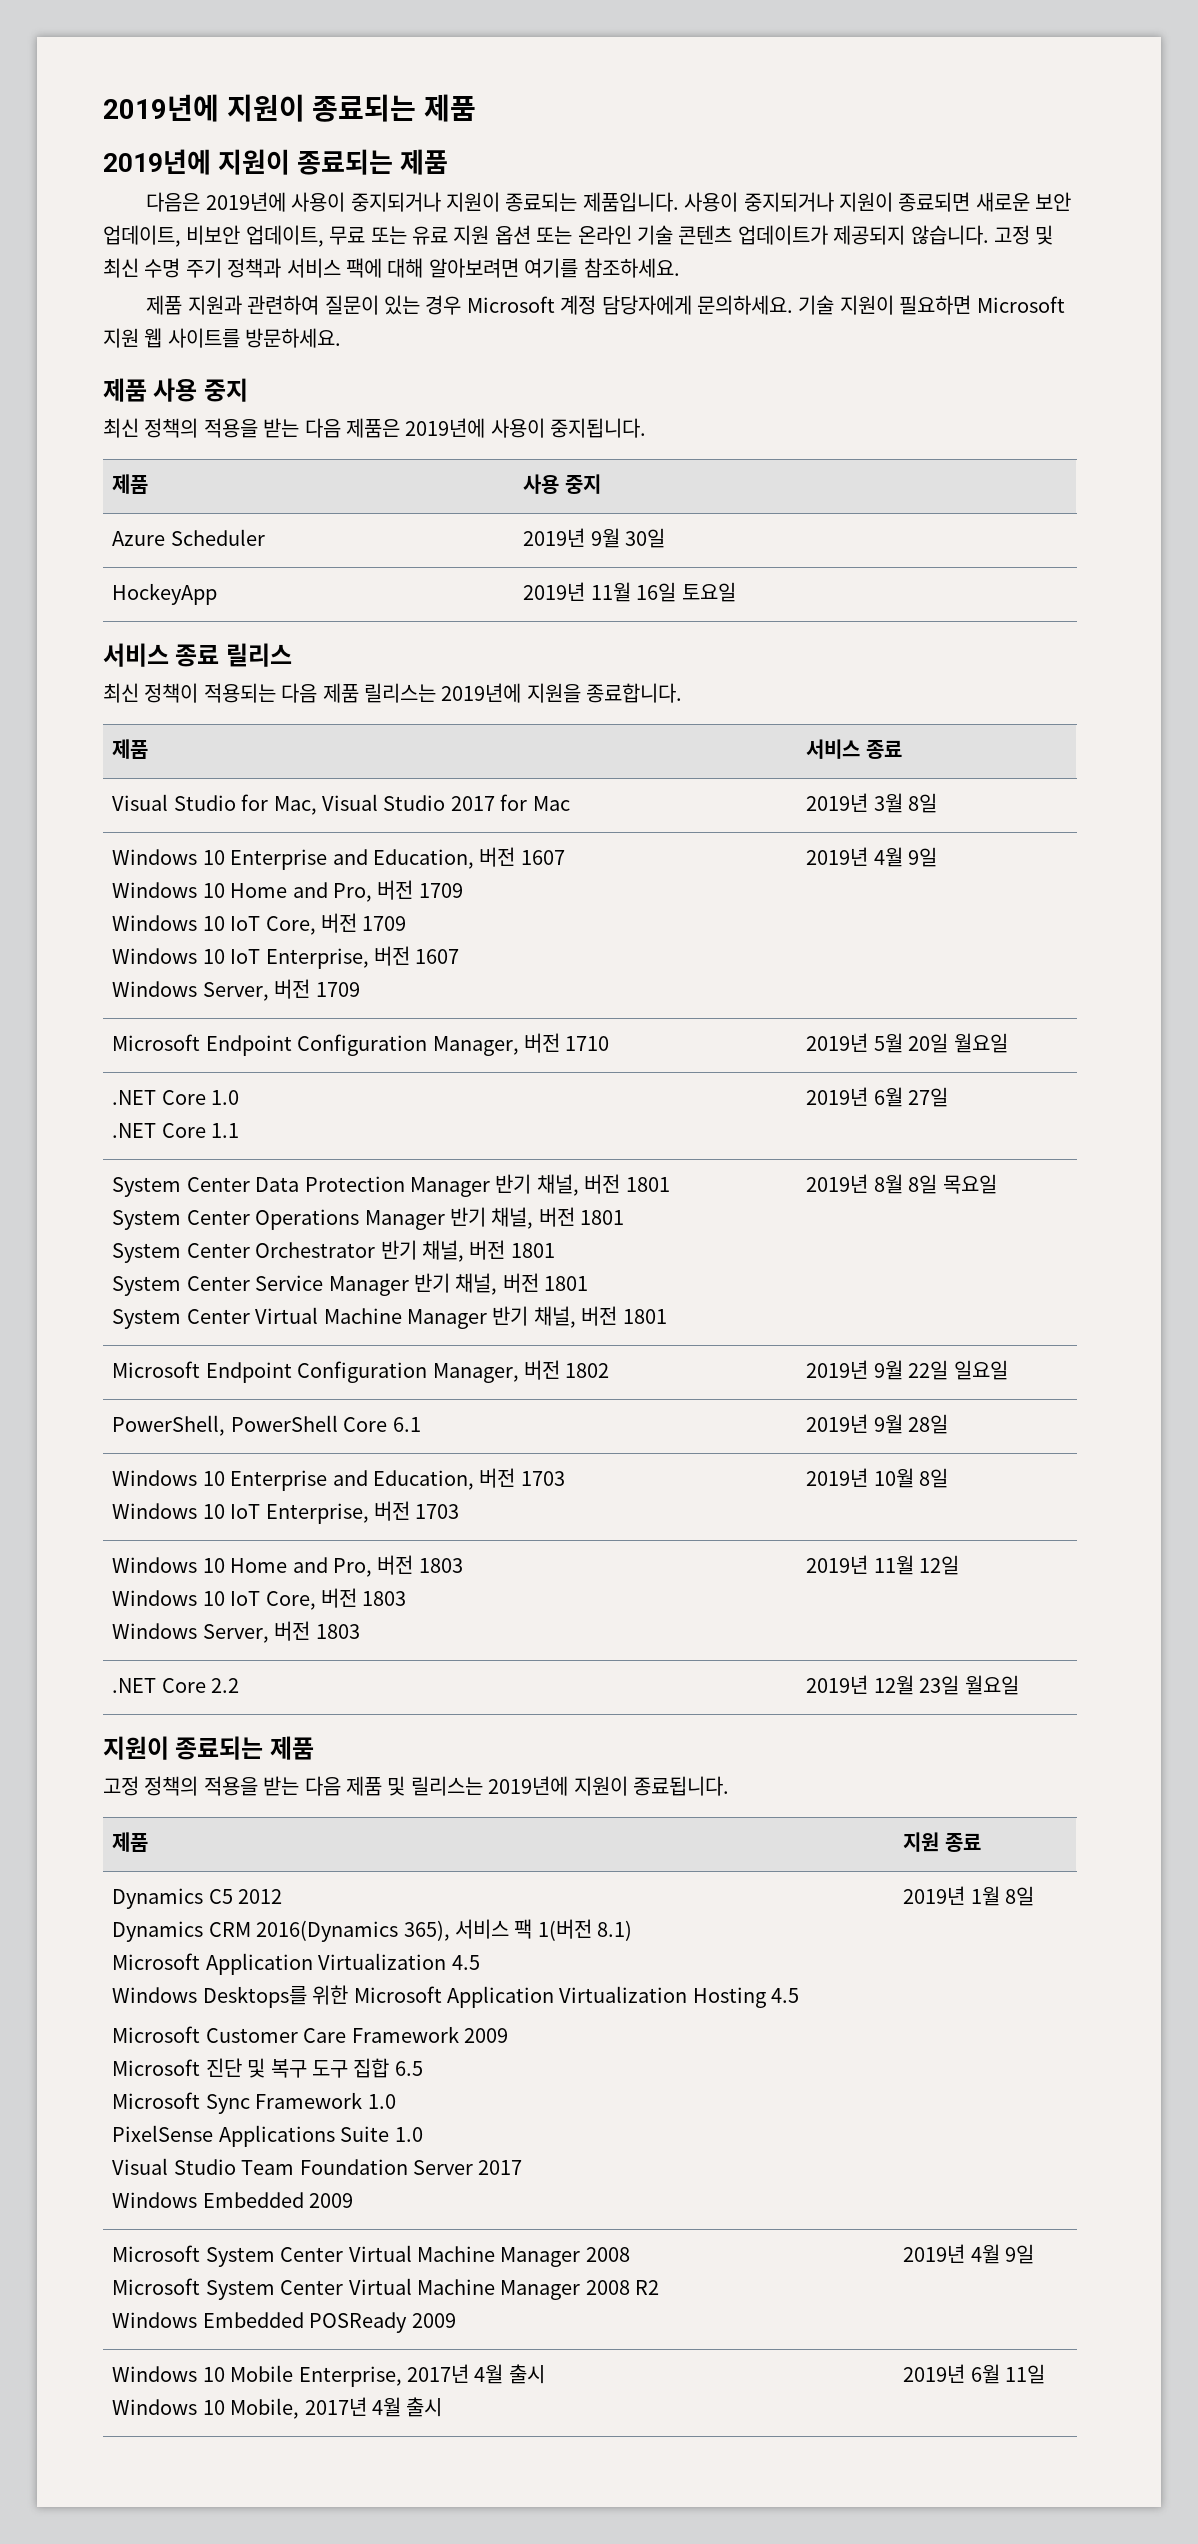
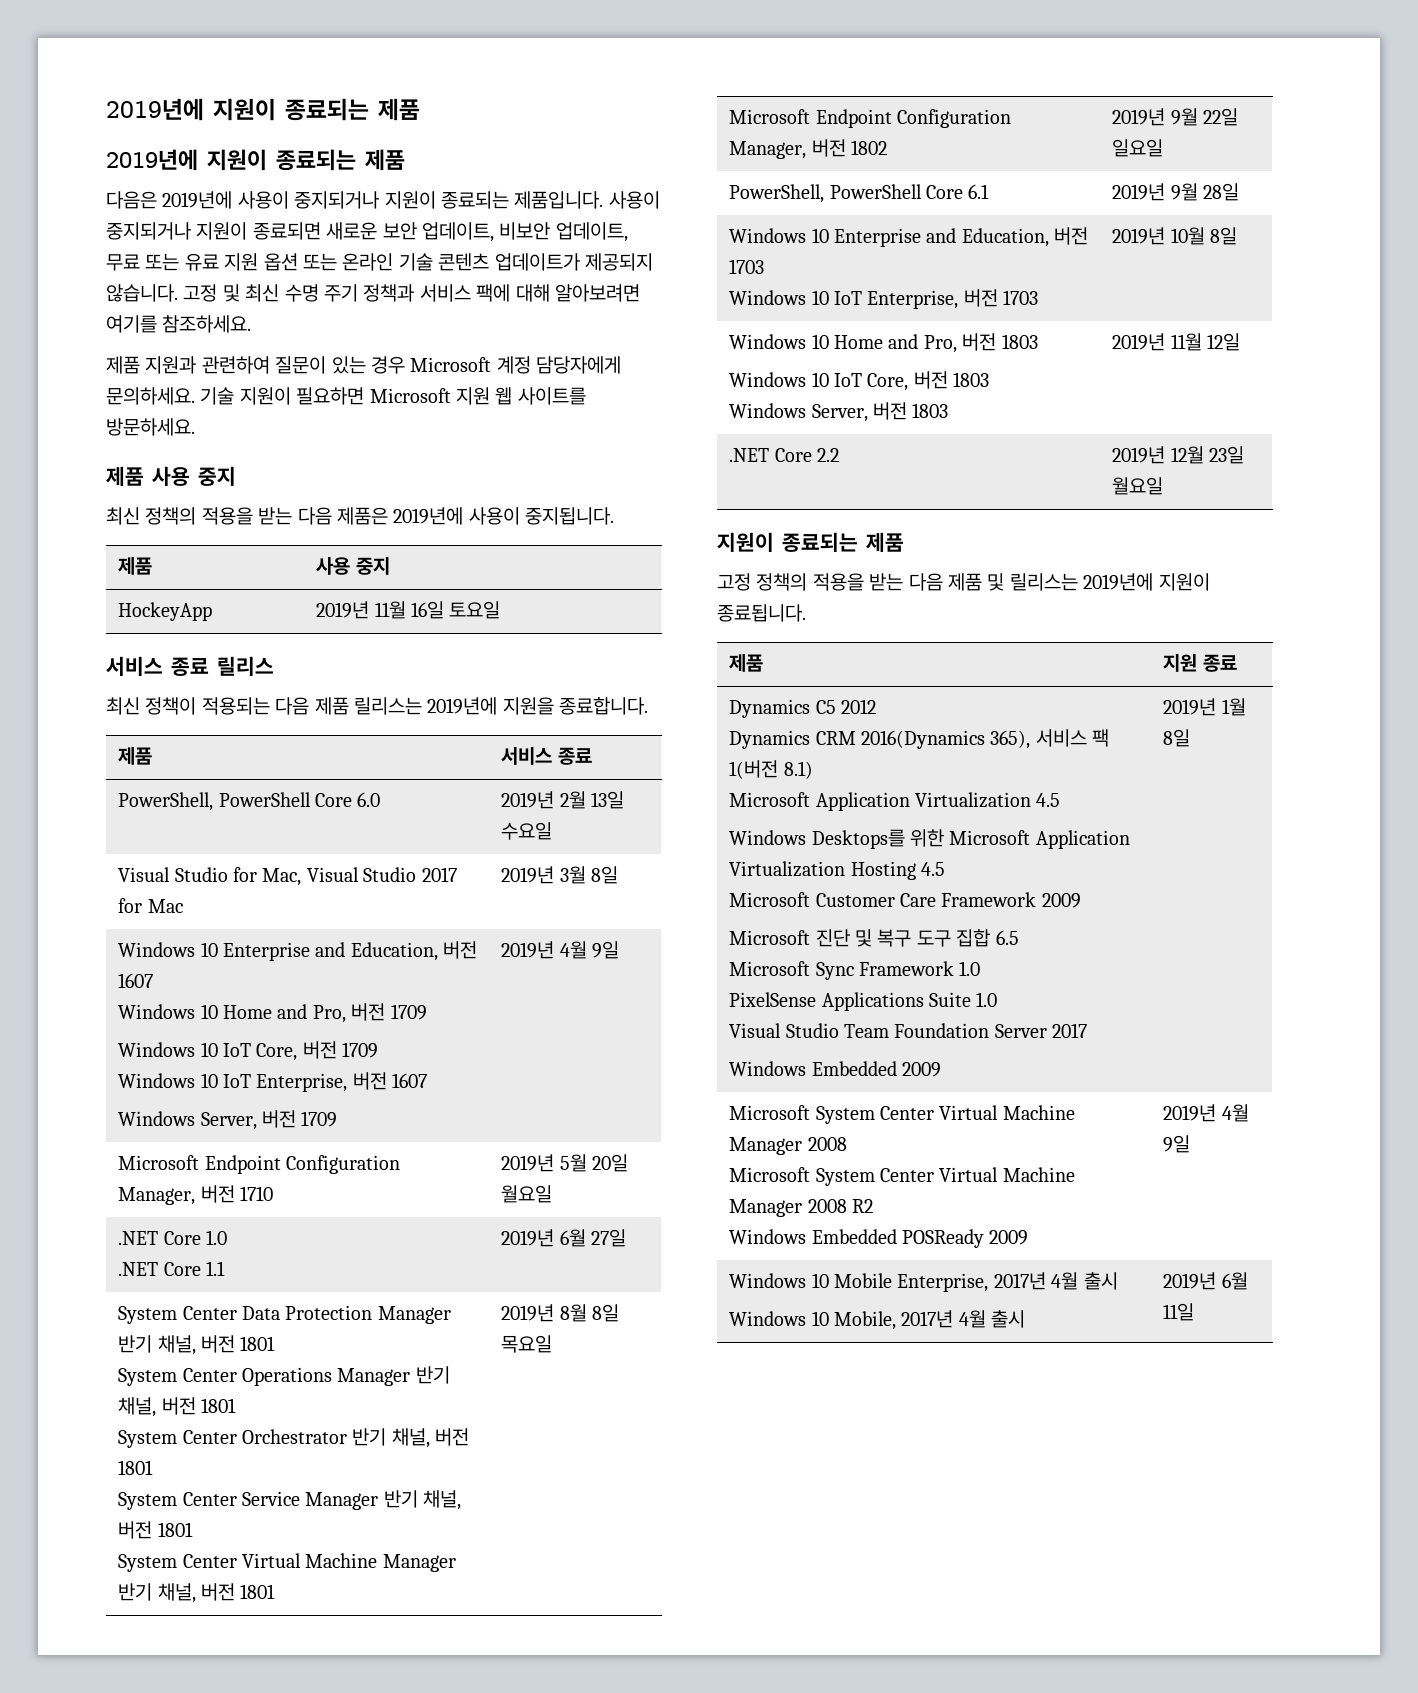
- Azure Scheduler | 2019년 9월 30일
+ PowerShell, PowerShell Core 6.0 | 2019년 2월 13일 수요일

